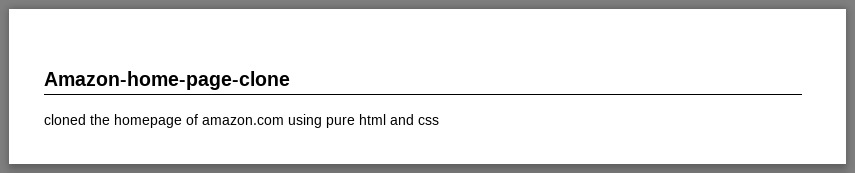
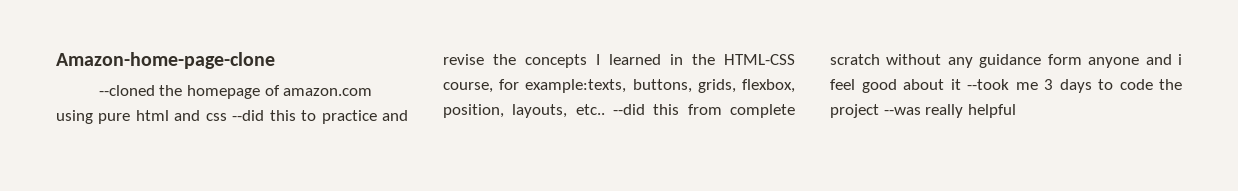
- cloned the homepage of amazon.com using pure html and css
+ --cloned the homepage of amazon.com using pure html and css --did this to practice and revise the concepts I learned in the HTML-CSS course, for example:texts, buttons, grids, flexbox, position, layouts, etc.. --did this from complete scratch without any guidance form anyone and i feel good about it --took me 3 days to code the project --was really helpful

